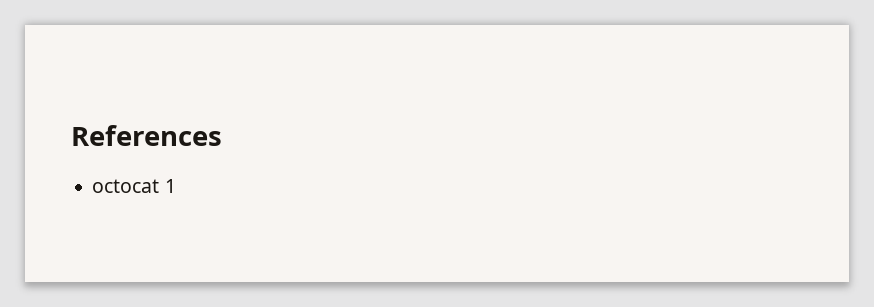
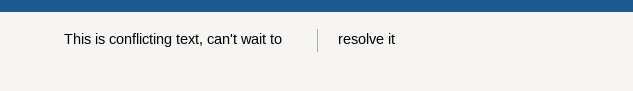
- References
- octocat 1
+ This is conflicting text, can't wait to resolve it

